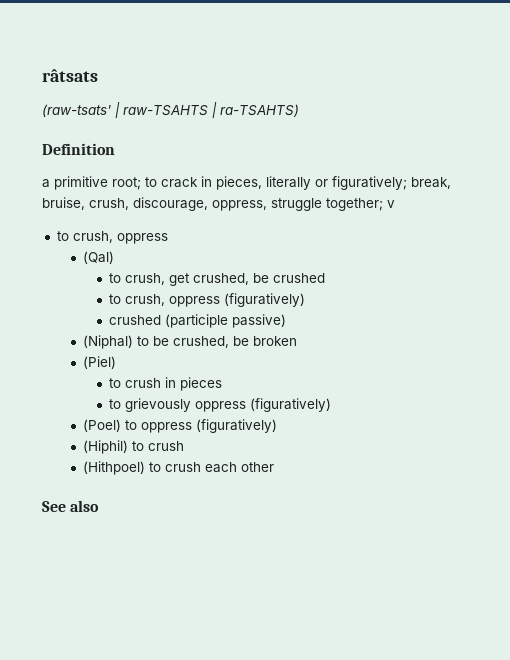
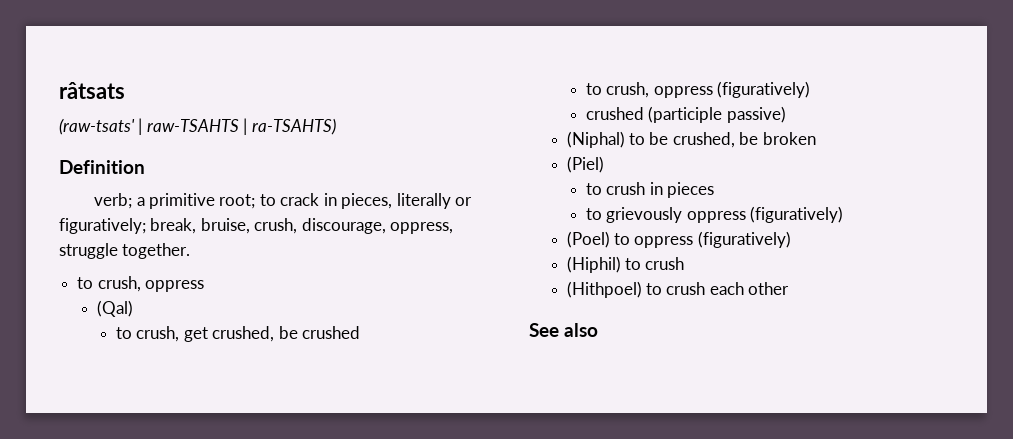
- a primitive root; to crack in pieces, literally or figuratively; break, bruise, crush, discourage, oppress, struggle together; v
+ verb; a primitive root; to crack in pieces, literally or figuratively; break, bruise, crush, discourage, oppress, struggle together.

